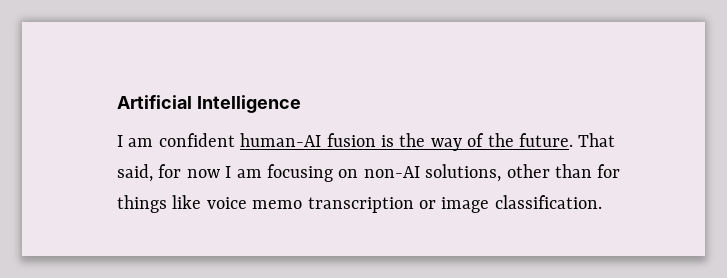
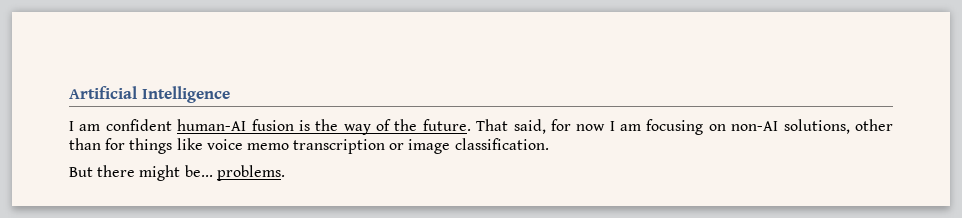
+ But there might be... problems.

